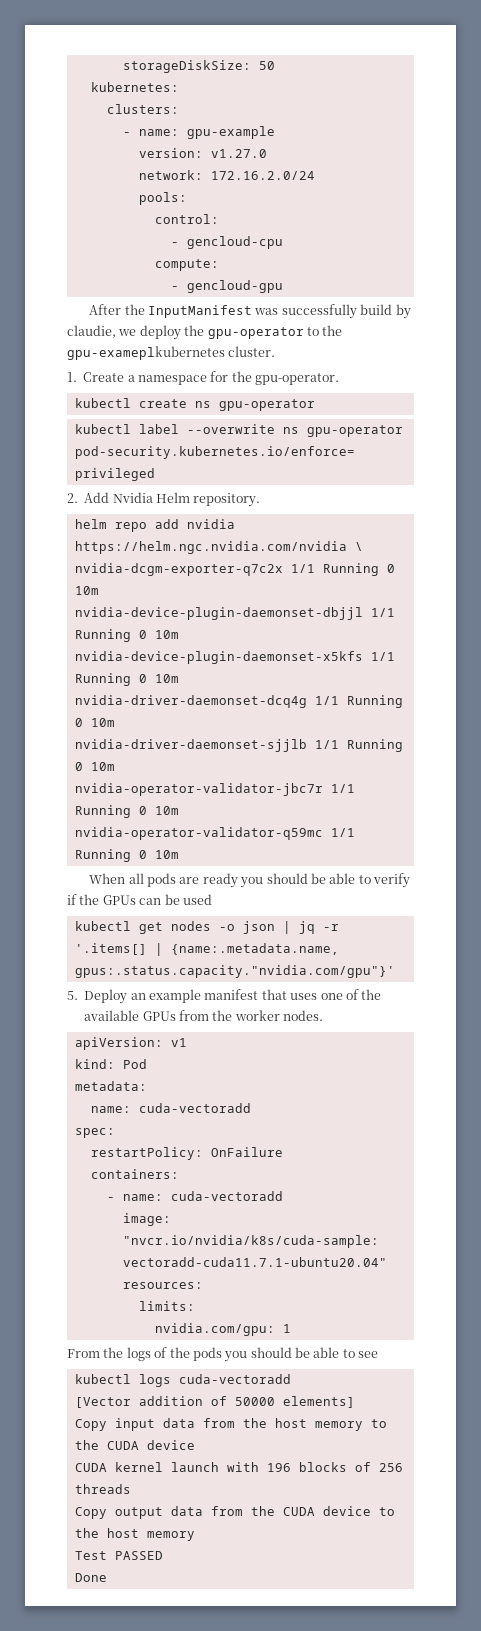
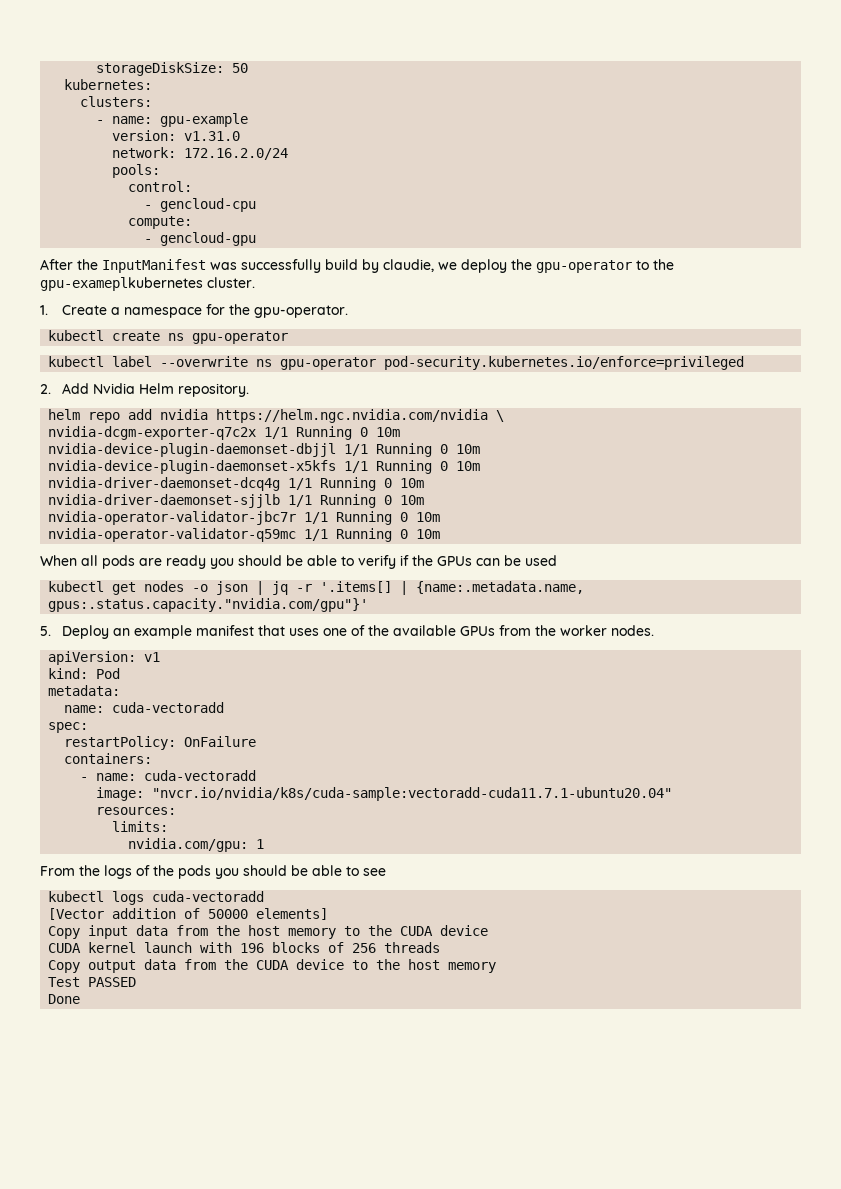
- version: v1.27.0
+ version: v1.31.0

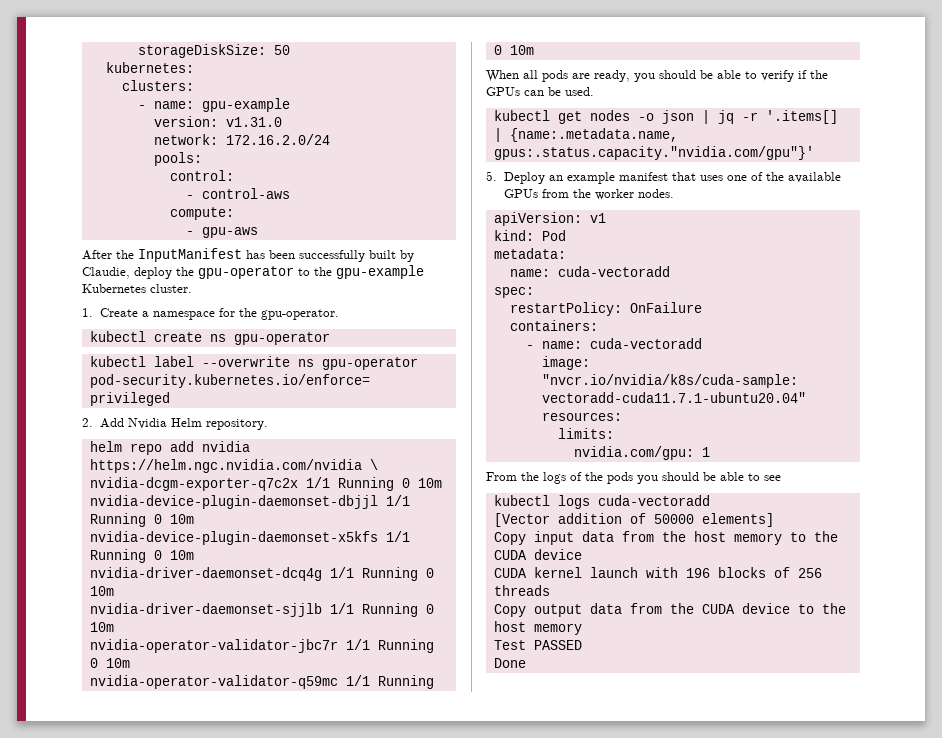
- - gencloud-cpu
+ - control-aws
- - gencloud-gpu
+ - gpu-aws
- After the InputManifest was successfully build by claudie, we deploy the gpu-operator to the gpu-exameplkubernetes cluster.
+ After the InputManifest has been successfully built by Claudie, deploy the gpu-operator to the gpu-example Kubernetes cluster.
- When all pods are ready you should be able to verify if the GPUs can be used
+ When all pods are ready, you should be able to verify if the GPUs can be used.

